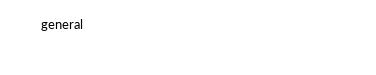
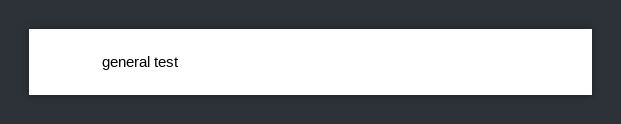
- general
+ general test

